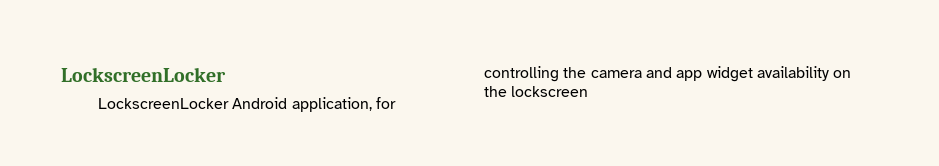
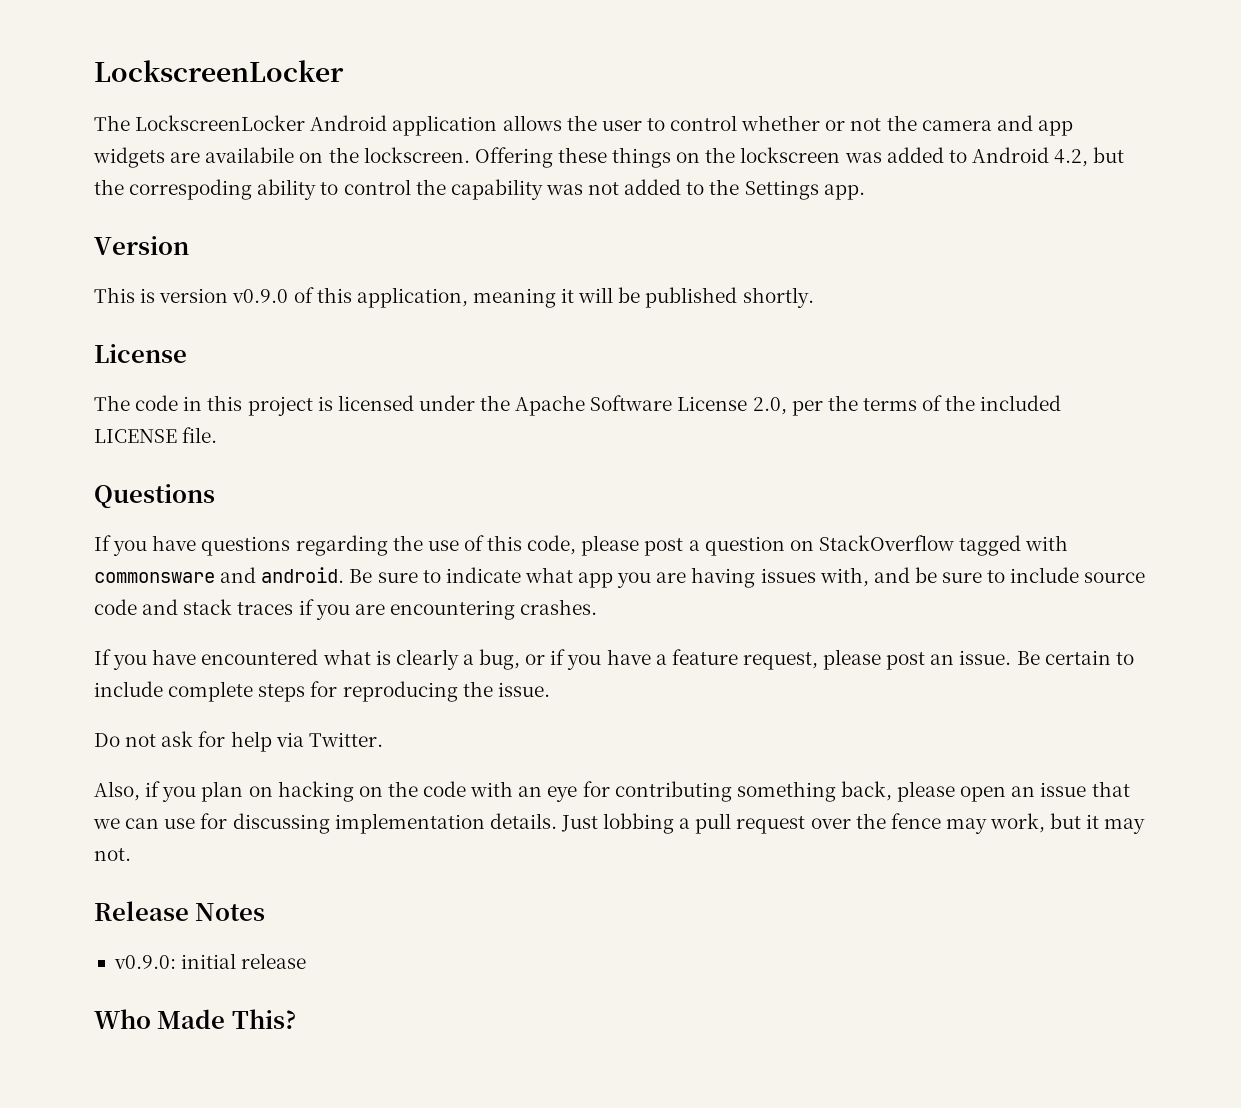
- LockscreenLocker Android application, for controlling the camera and app widget availability on the lockscreen
+ The LockscreenLocker Android application allows the user to control whether or not the camera and app widgets are availabile on the lockscreen. Offering these things on the lockscreen was added to Android 4.2, but the correspoding ability to control the capability was not added to the Settings app.
+ Version
+ This is version v0.9.0 of this application, meaning it will be published shortly.
+ License
+ The code in this project is licensed under the Apache Software License 2.0, per the terms of the included LICENSE file.
+ Questions
+ If you have questions regarding the use of this code, please post a question on StackOverflow tagged with commonsware and android. Be sure to indicate what app you are having issues with, and be sure to include source code and stack traces if you are encountering crashes.
+ If you have encountered what is clearly a bug, or if you have a feature request, please post an issue. Be certain to include complete steps for reproducing the issue.
+ Do not ask for help via Twitter.
+ Also, if you plan on hacking on the code with an eye for contributing something back, please open an issue that we can use for discussing implementation details. Just lobbing a pull request over the fence may work, but it may not.
+ Release Notes
+ v0.9.0: initial release
+ Who Made This?

